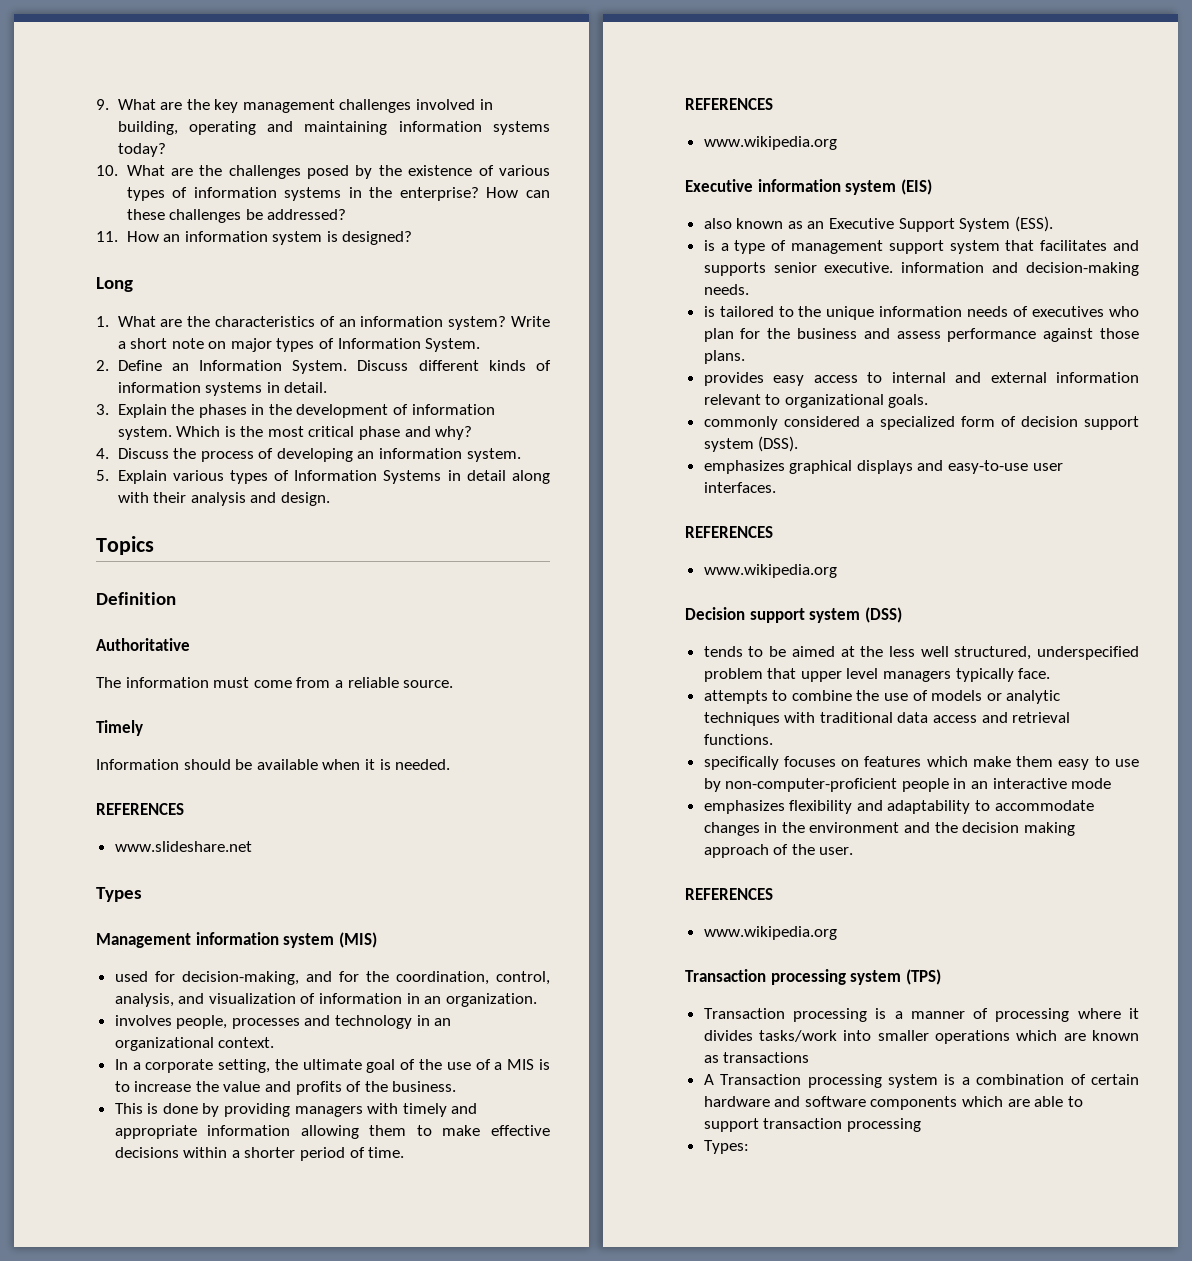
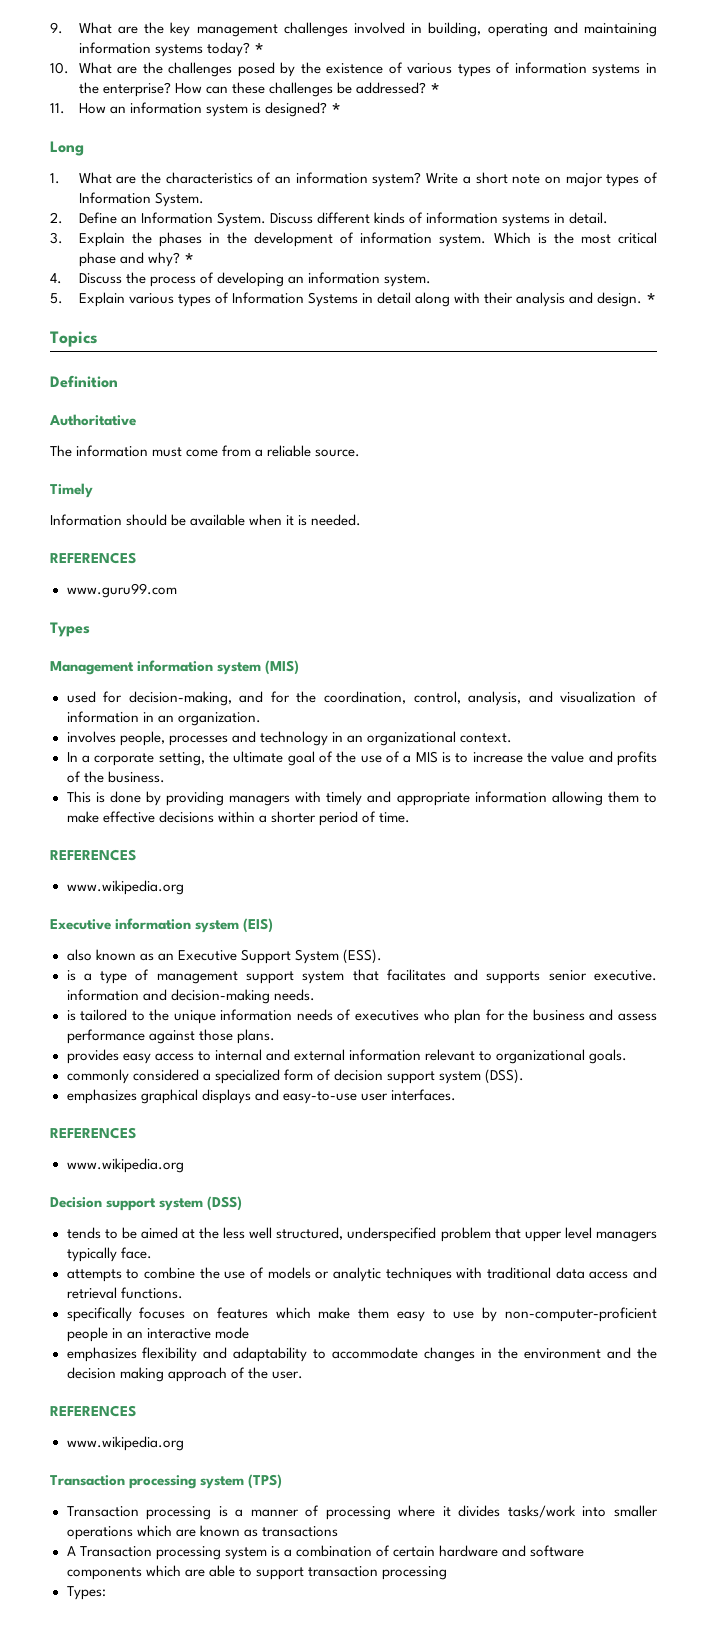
- 9. What are the key management challenges involved in building, operating and maintaining information systems today?
+ 9. What are the key management challenges involved in building, operating and maintaining information systems today? *
- How can these challenges be addressed?
+ How can these challenges be addressed? *
- 11. How an information system is designed?
+ 11. How an information system is designed? *
- Which is the most critical phase and why?
+ Which is the most critical phase and why? *
- 5. Explain various types of Information Systems in detail along with their analysis and design.
+ 5. Explain various types of Information Systems in detail along with their analysis and design. *
- www.slideshare.net
+ www.guru99.com

